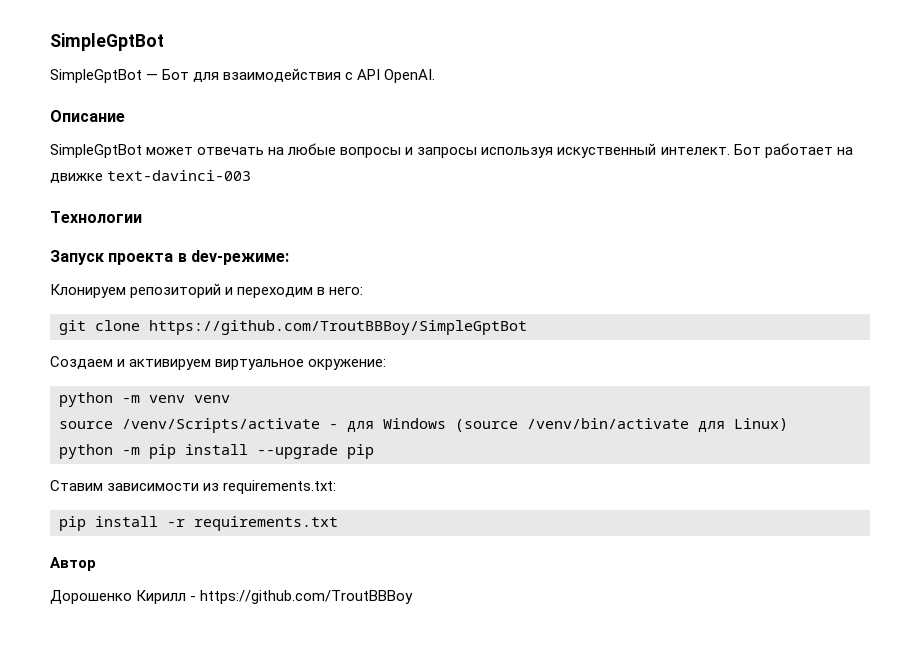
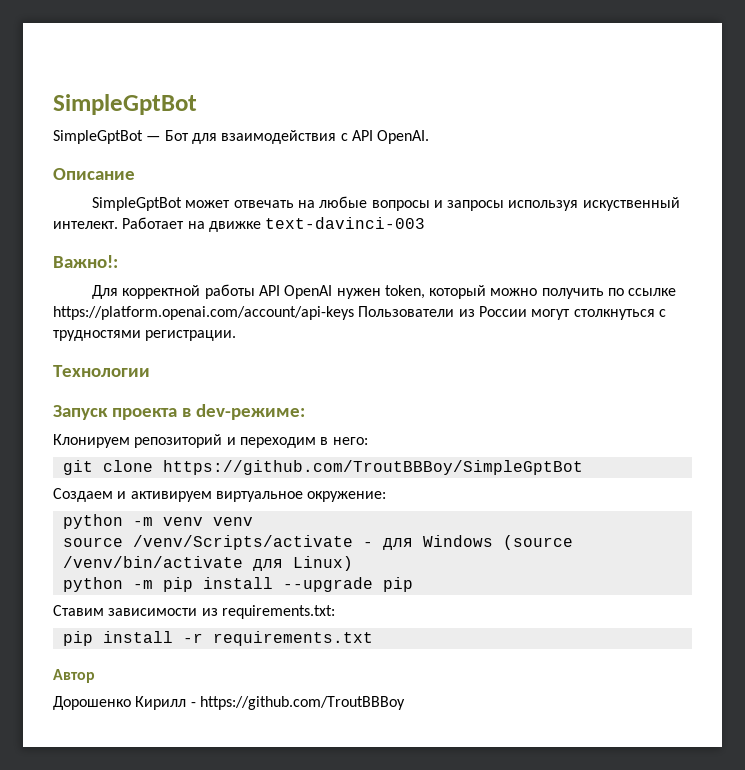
- Бот работает на движке text-davinci-003
+ Работает на движке text-davinci-003
+ Важно!:
+ Для корректной работы API OpenAI нужен token, который можно получить по ссылке https://platform.openai.com/account/api-keys Пользователи из России могут столкнуться с трудностями регистрации.

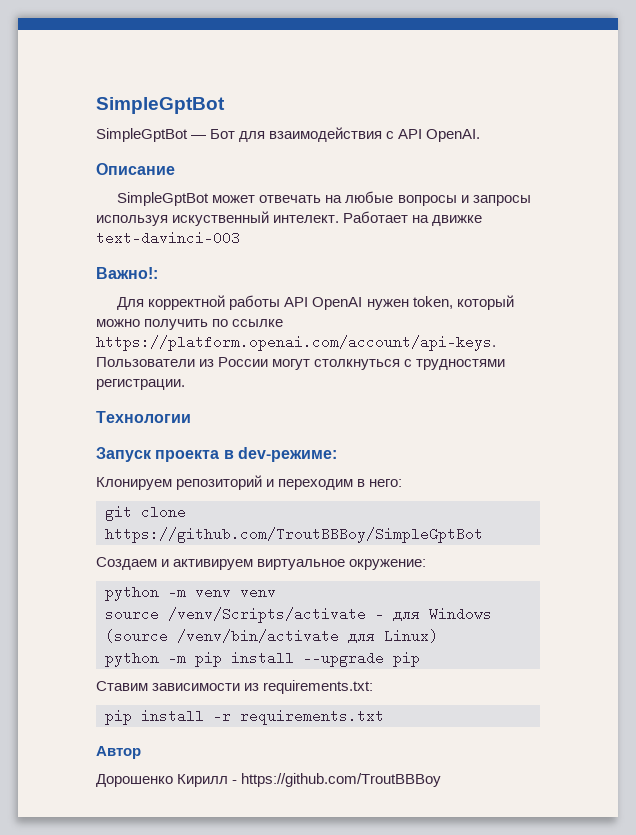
- Для корректной работы API OpenAI нужен token, который можно получить по ссылке https://platform.openai.com/account/api-keys Пользователи из России могут столкнуться с трудностями регистрации.
+ Для корректной работы API OpenAI нужен token, который можно получить по ссылке https://platform.openai.com/account/api-keys. Пользователи из России могут столкнуться с трудностями регистрации.

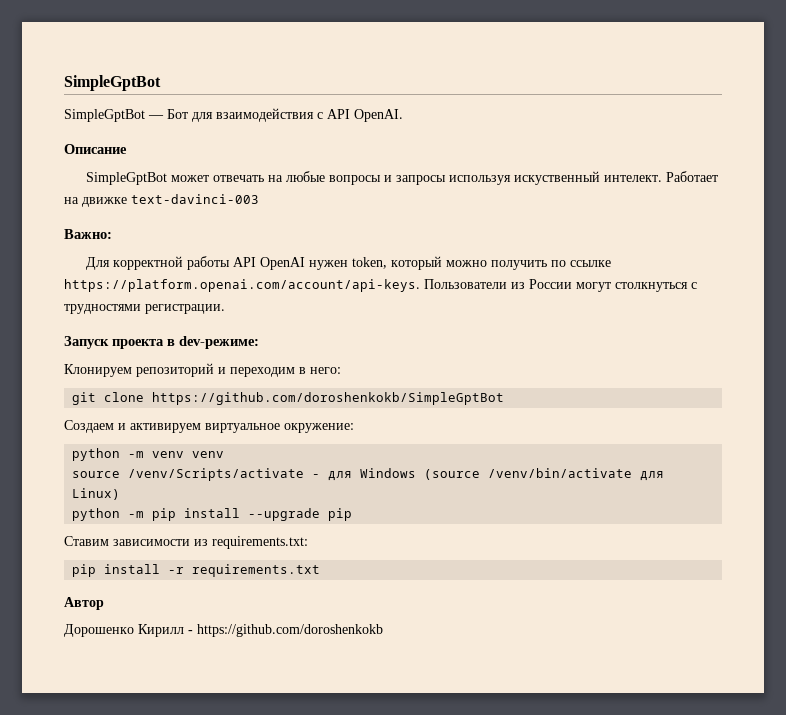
- Важно!:
+ Важно:
- Технологии
- git clone https://github.com/TroutBBBoy/SimpleGptBot
+ git clone https://github.com/doroshenkokb/SimpleGptBot
- Дорошенко Кирилл - https://github.com/TroutBBBoy
+ Дорошенко Кирилл - https://github.com/doroshenkokb

